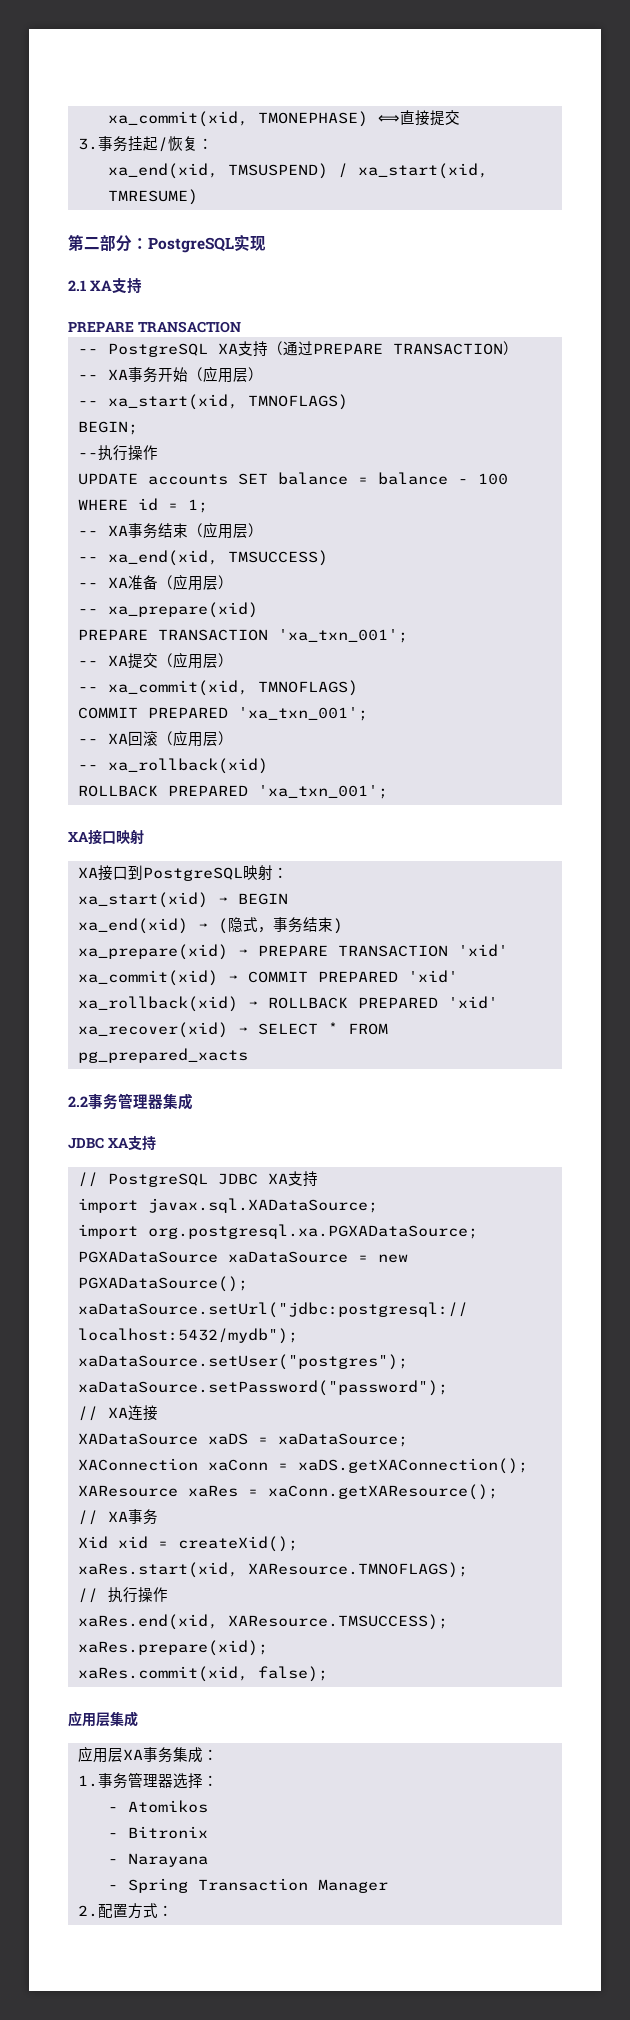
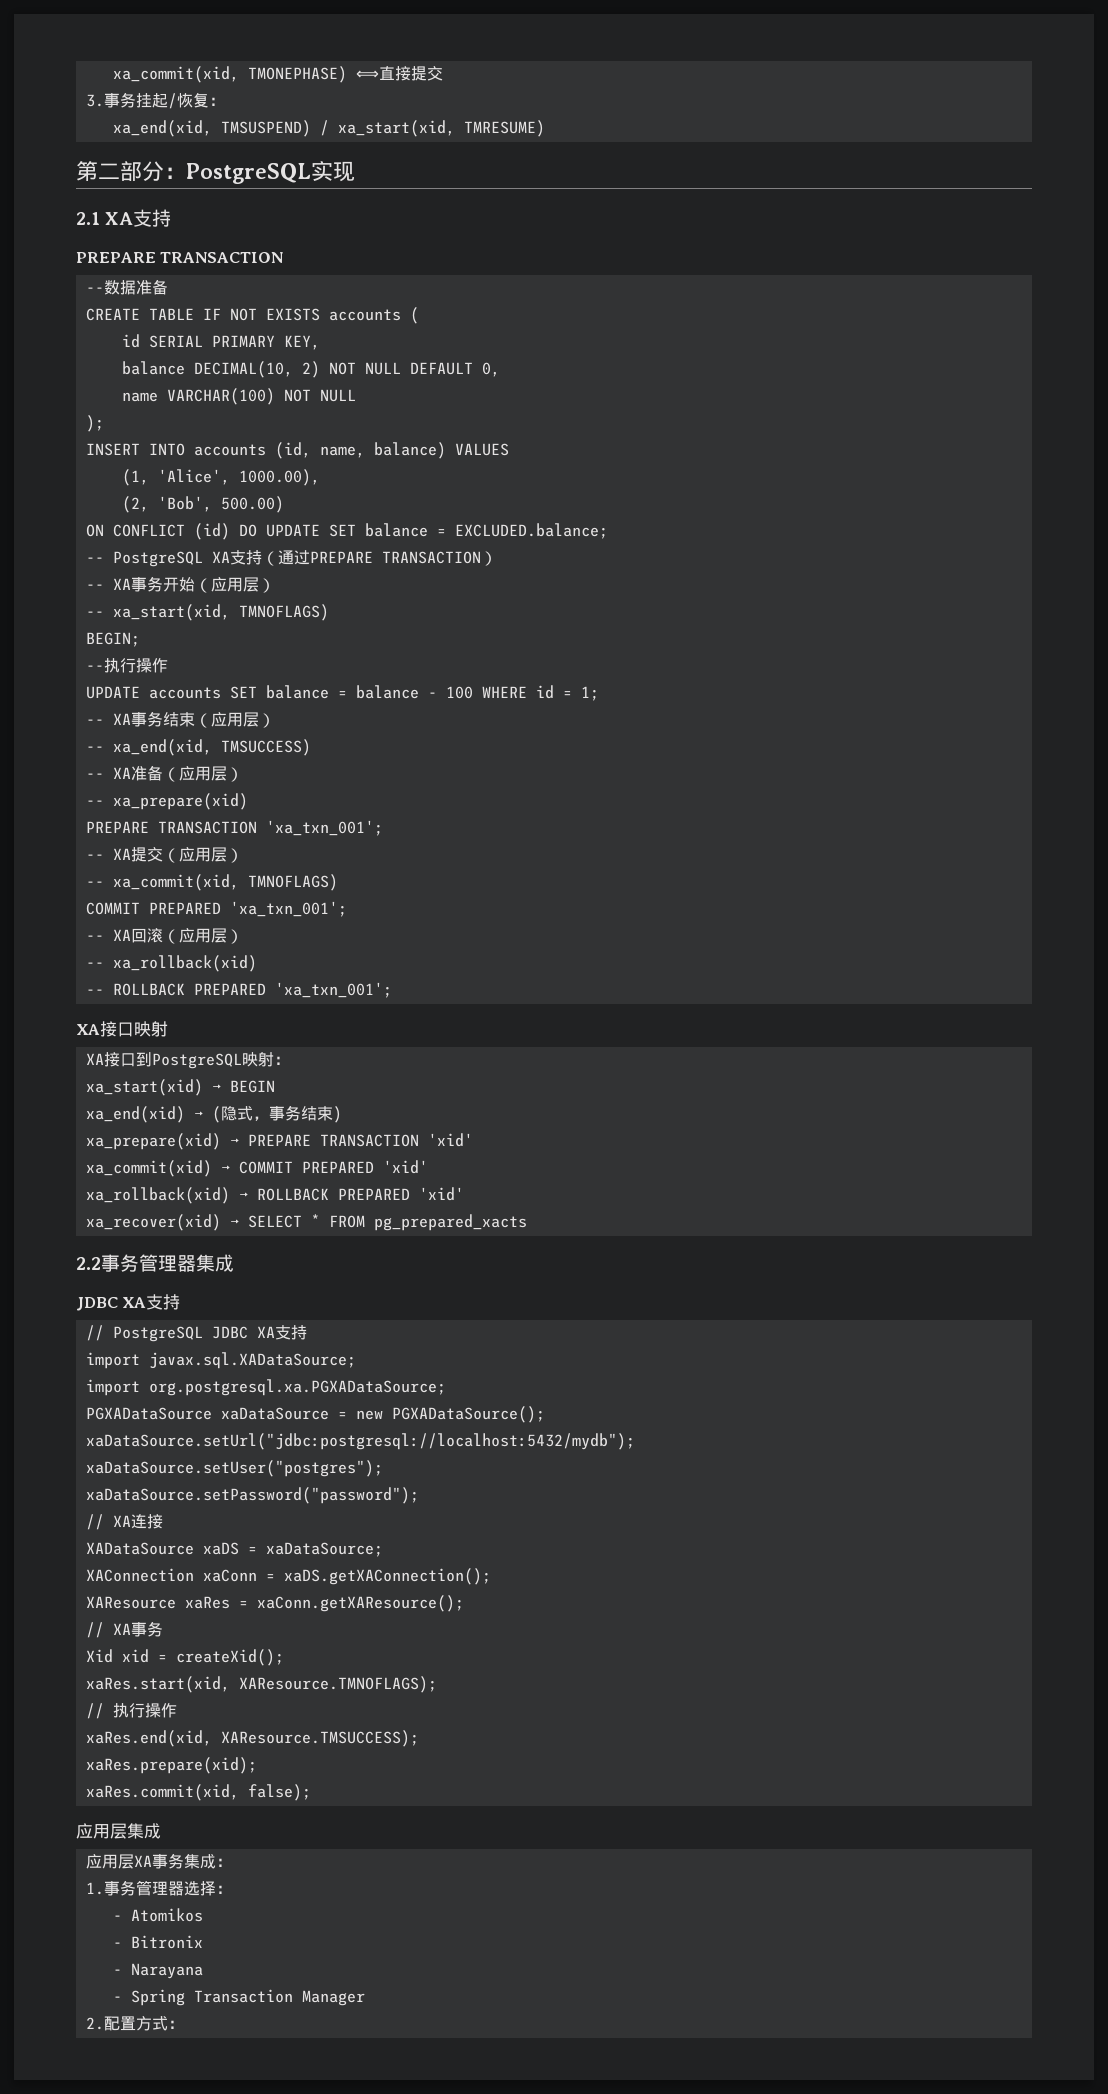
+ --数据准备
+ CREATE TABLE IF NOT EXISTS accounts (
+ id SERIAL PRIMARY KEY,
+ balance DECIMAL(10, 2) NOT NULL DEFAULT 0,
+ name VARCHAR(100) NOT NULL
+ );
+ INSERT INTO accounts (id, name, balance) VALUES
+ (1, 'Alice', 1000.00),
+ (2, 'Bob', 500.00)
+ ON CONFLICT (id) DO UPDATE SET balance = EXCLUDED.balance;
- ROLLBACK PREPARED 'xa_txn_001';
+ -- ROLLBACK PREPARED 'xa_txn_001';

